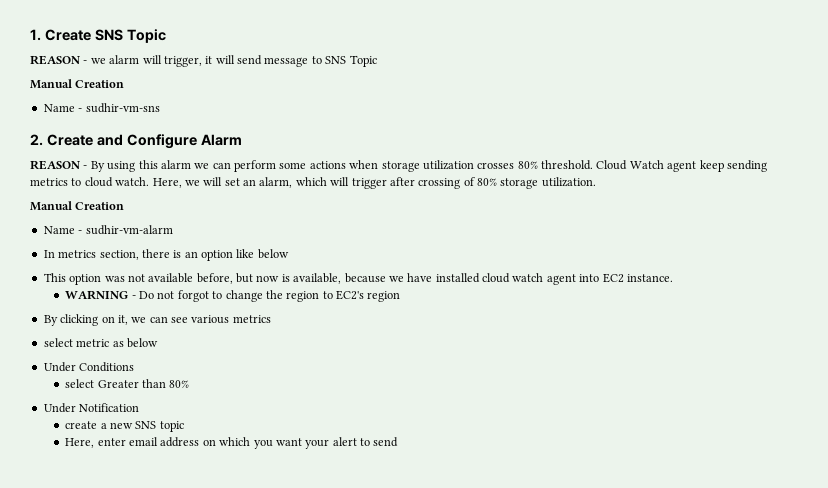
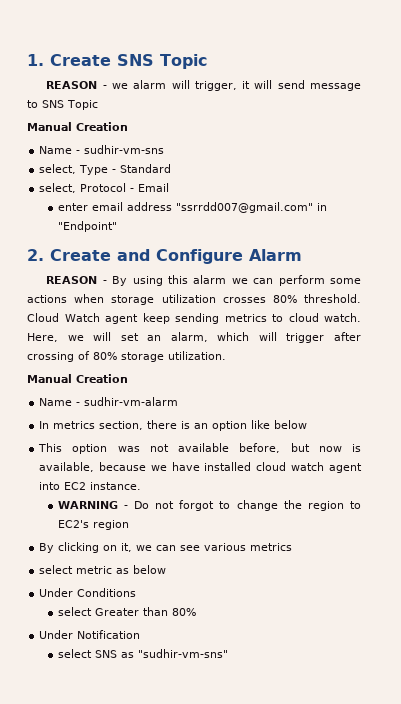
+ select, Type - Standard
+ select, Protocol - Email
+ enter email address "ssrrdd007@gmail.com" in "Endpoint"
- create a new SNS topic
- Here, enter email address on which you want your alert to send
+ select SNS as "sudhir-vm-sns"

